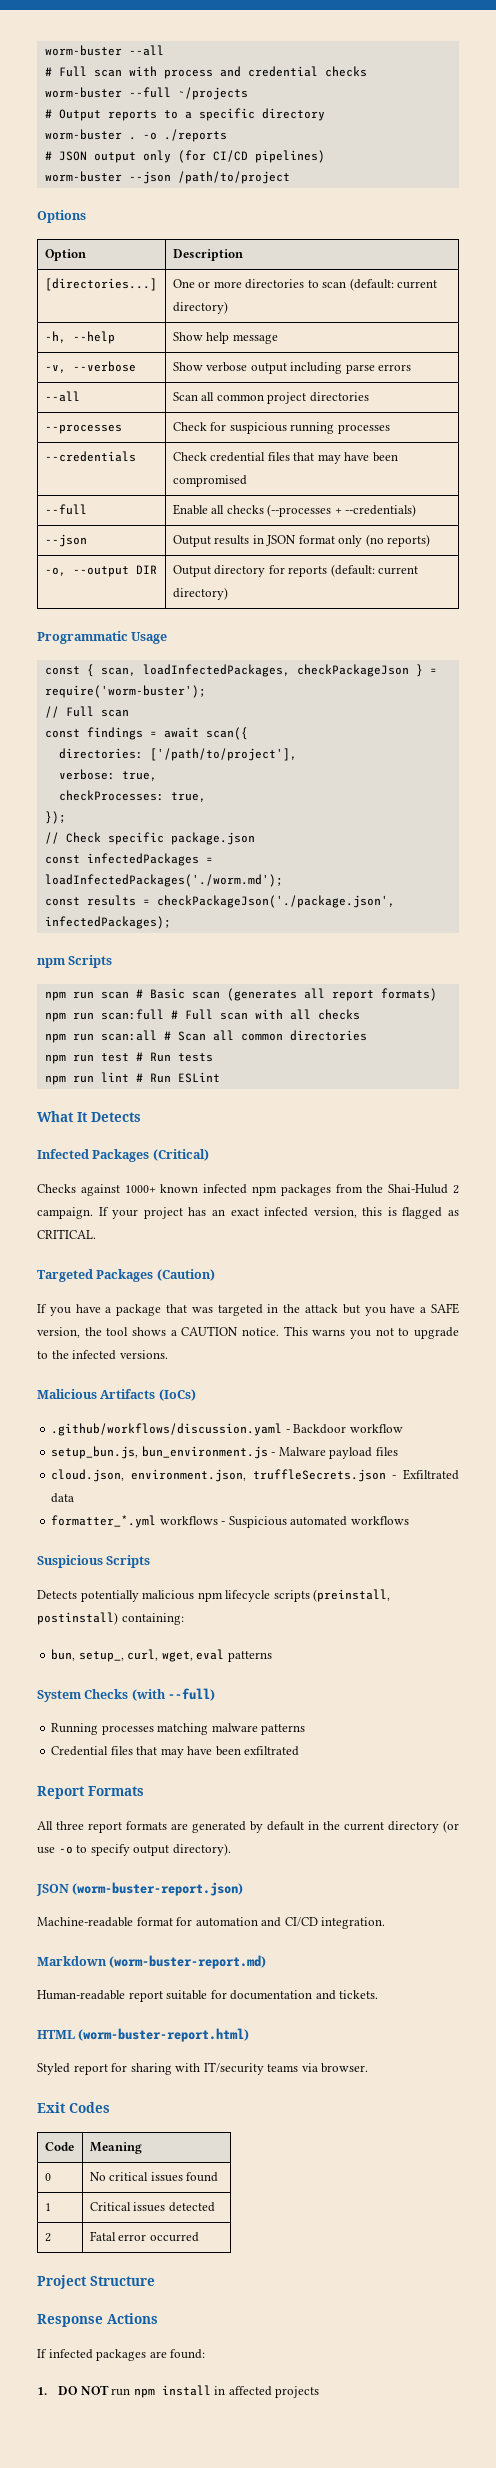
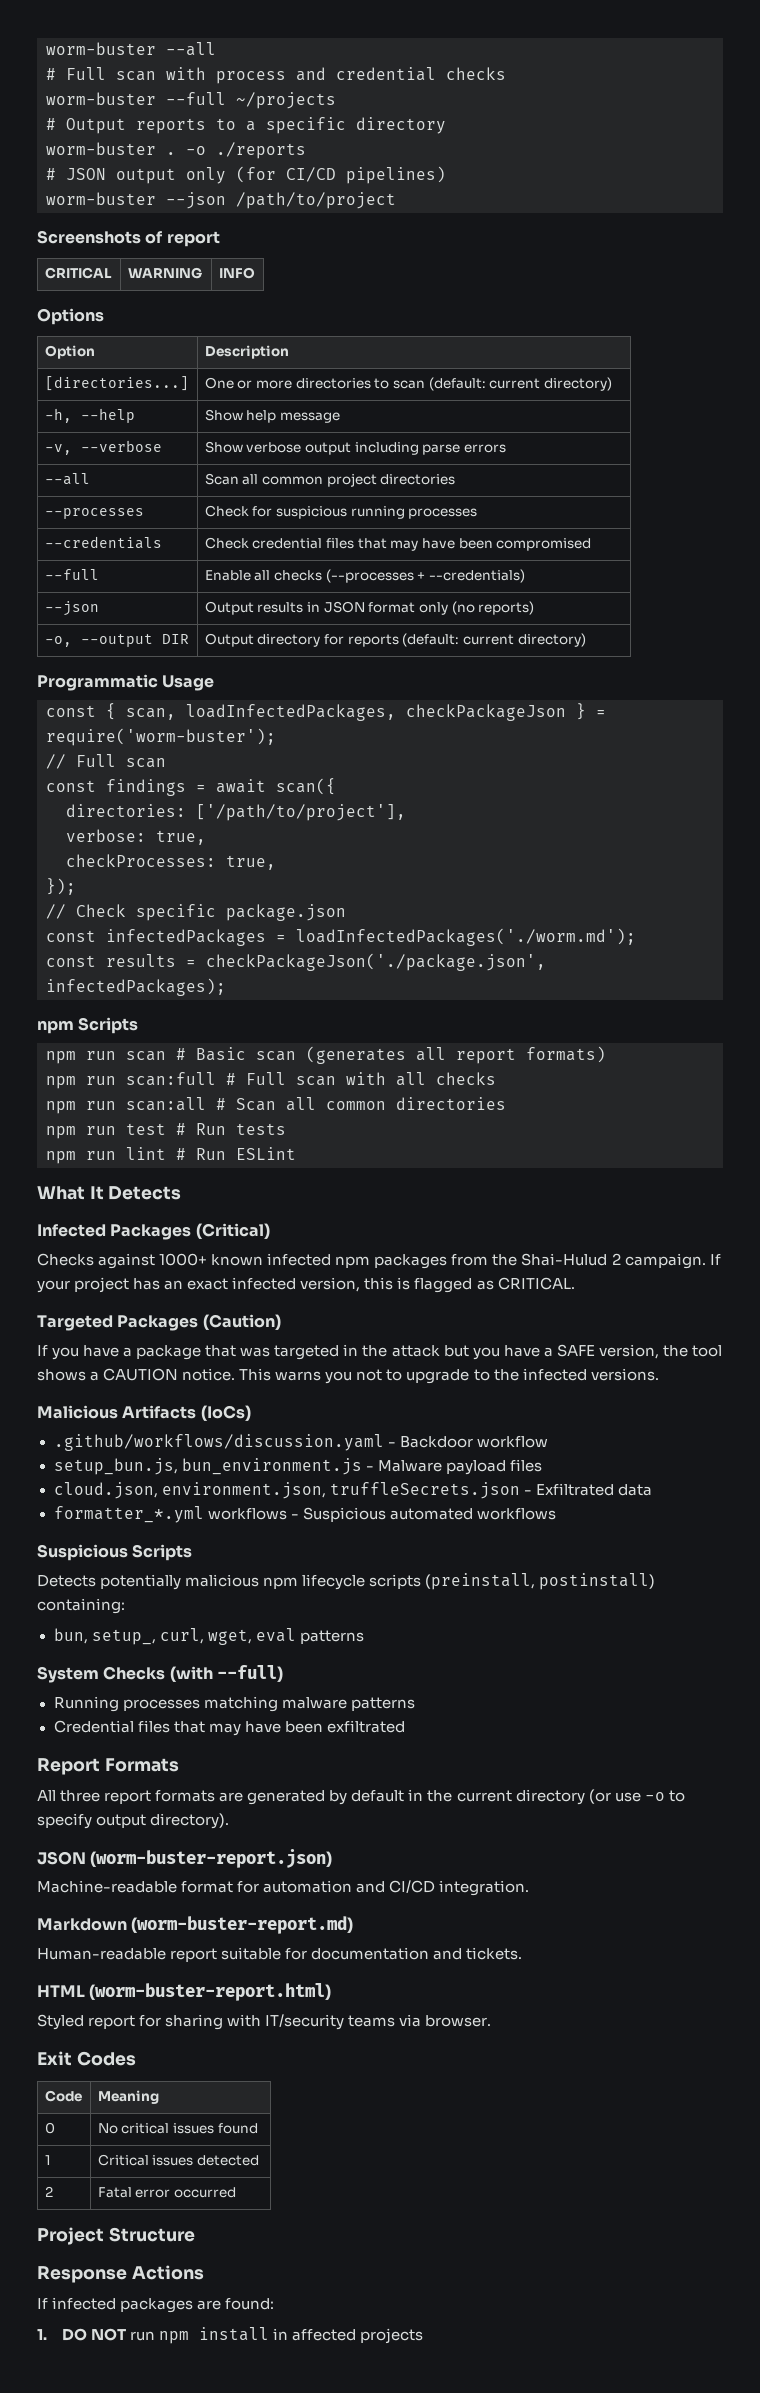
+ Screenshots of report
+ CRITICAL | WARNING | INFO

